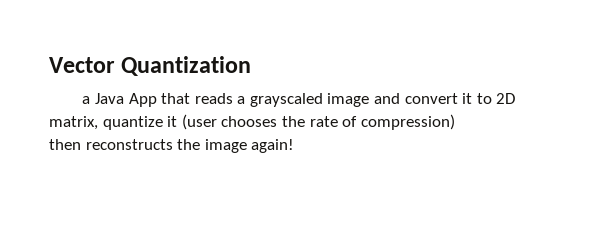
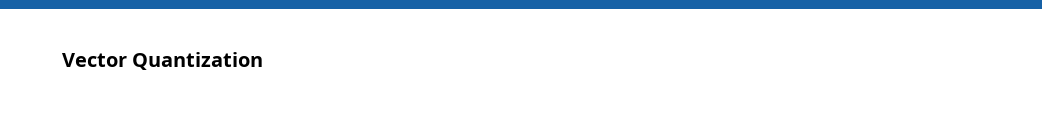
- a Java App that reads a grayscaled image and convert it to 2D matrix, quantize it (user chooses the rate of compression)
- then reconstructs the image again!

